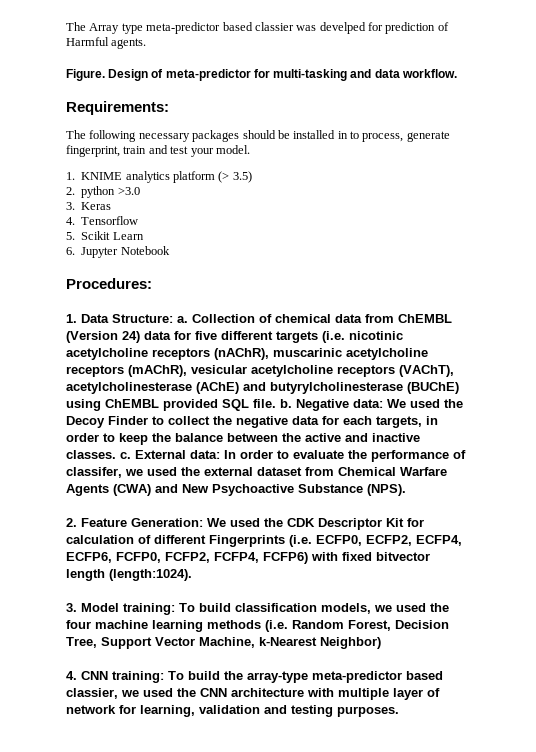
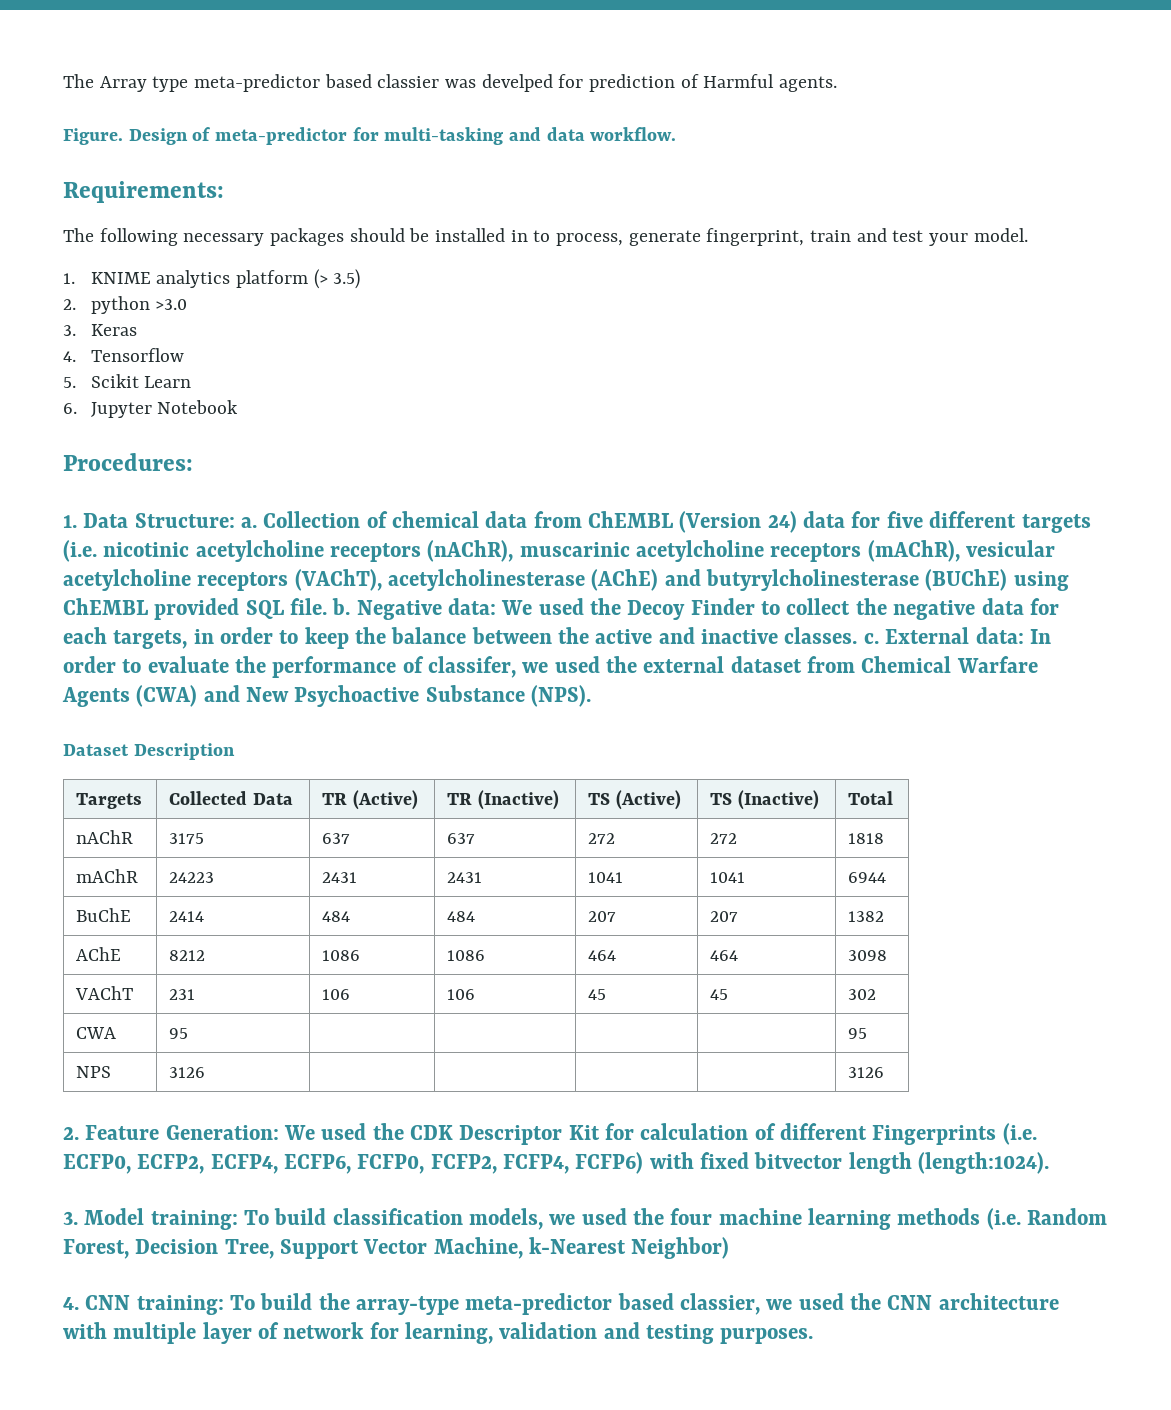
+ Dataset Description
+ Targets | Collected Data | TR (Active) | TR (Inactive) | TS (Active) | TS (Inactive) | Total
+ nAChR | 3175 | 637 | 637 | 272 | 272 | 1818
+ mAChR | 24223 | 2431 | 2431 | 1041 | 1041 | 6944
+ BuChE | 2414 | 484 | 484 | 207 | 207 | 1382
+ AChE | 8212 | 1086 | 1086 | 464 | 464 | 3098
+ VAChT | 231 | 106 | 106 | 45 | 45 | 302
+ CWA | 95 | | | | | 95
+ NPS | 3126 | | | | | 3126

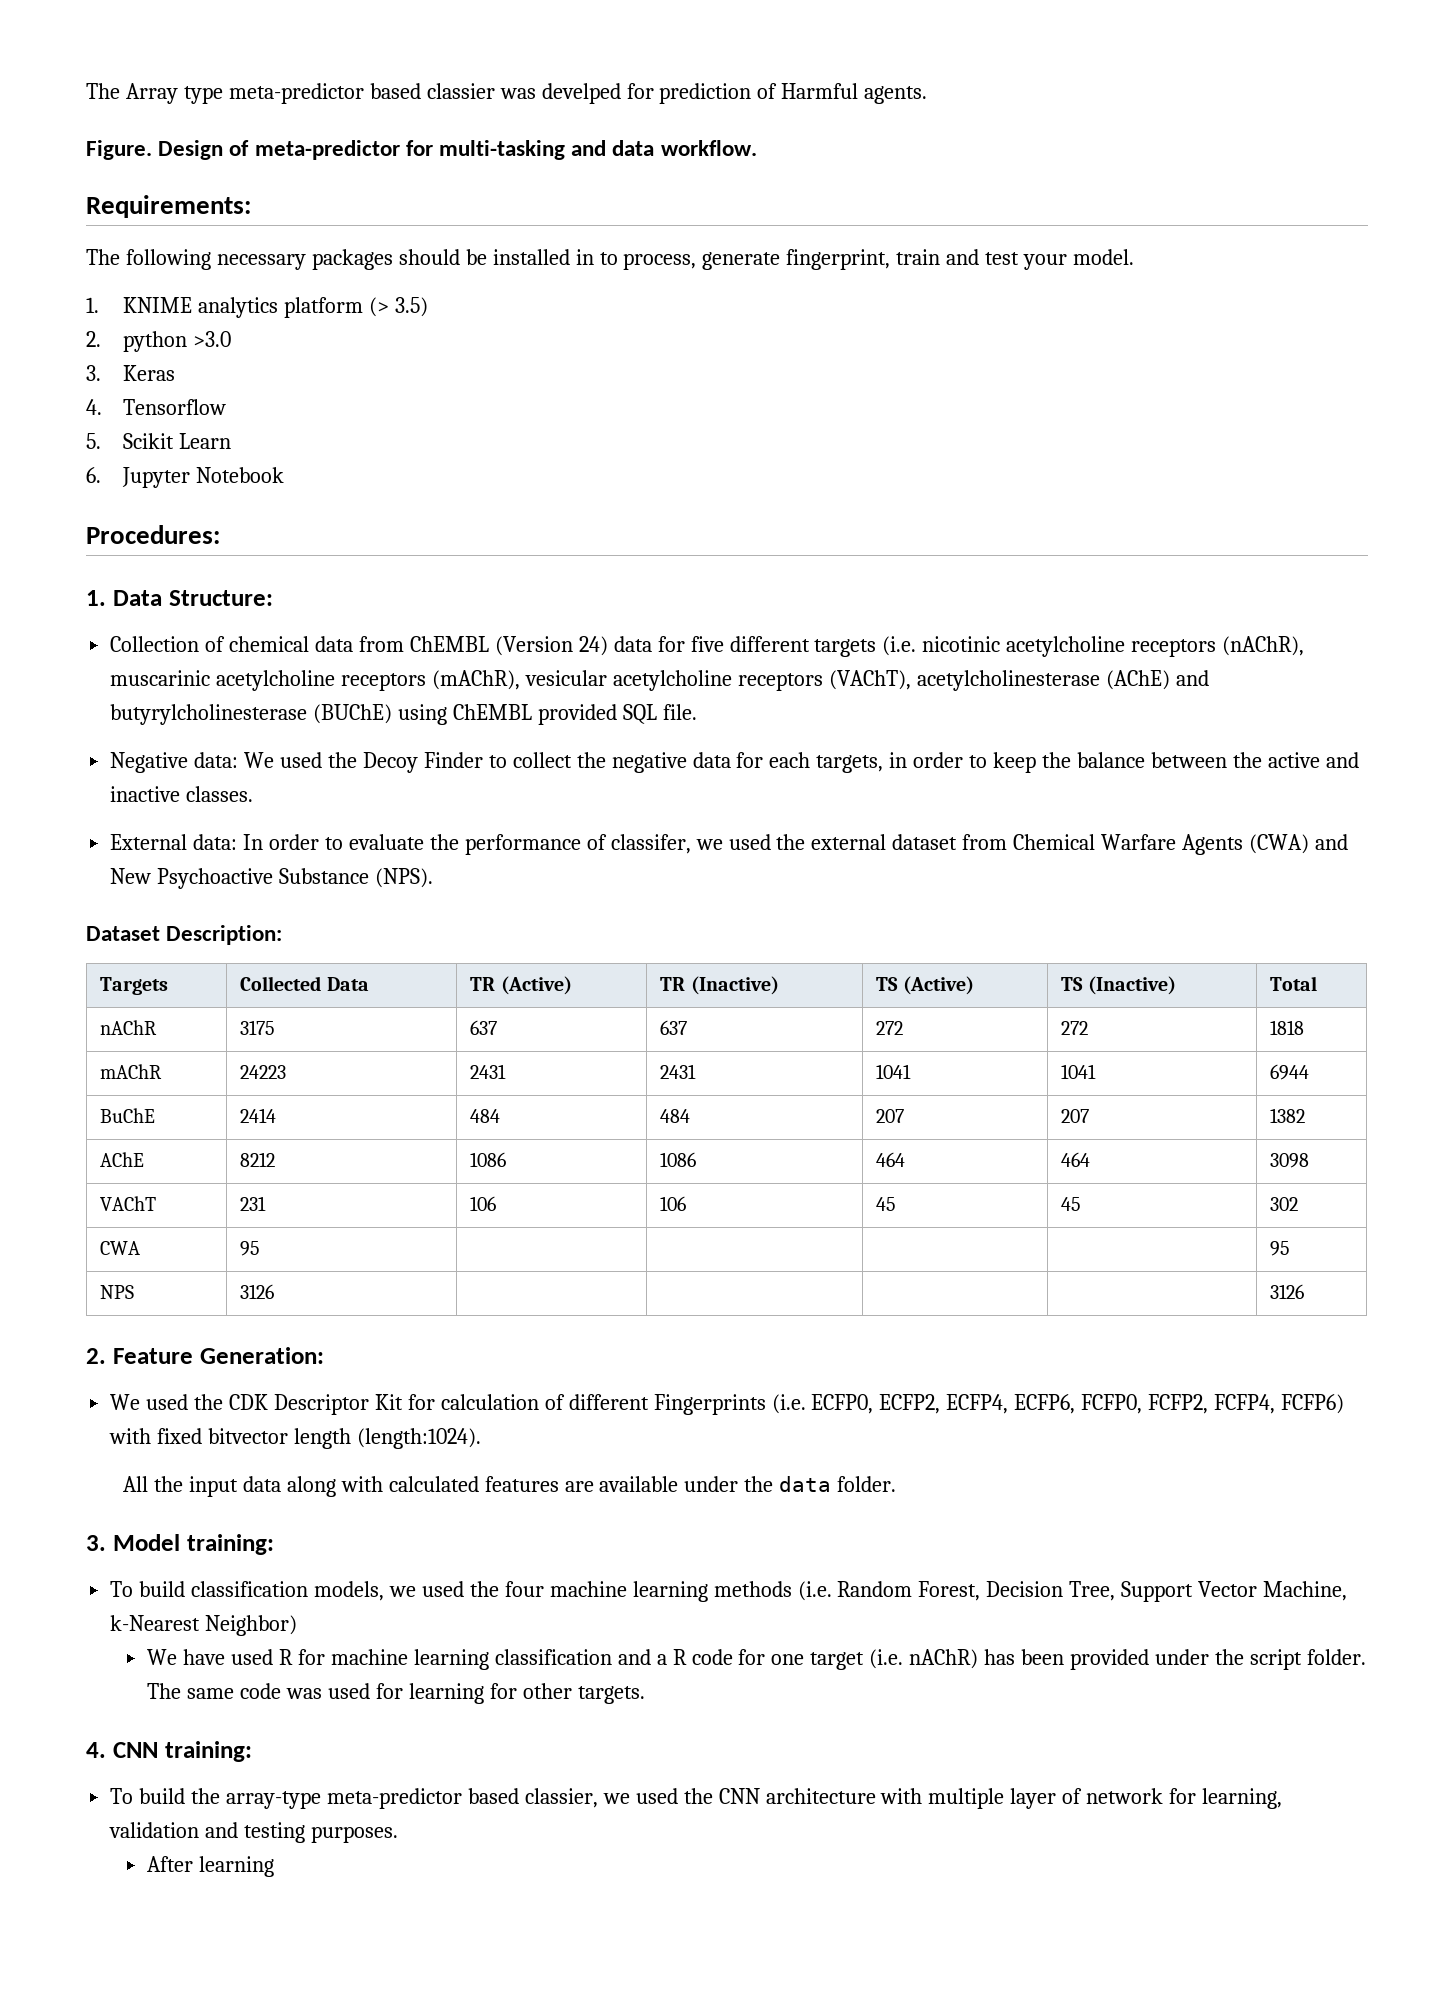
- 1. Data Structure: a. Collection of chemical data from ChEMBL (Version 24) data for five different targets (i.e. nicotinic acetylcholine receptors (nAChR), muscarinic acetylcholine receptors (mAChR), vesicular acetylcholine receptors (VAChT), acetylcholinesterase (AChE) and butyrylcholinesterase (BUChE) using ChEMBL provided SQL file. b. Negative data:
+ 1. Data Structure:
+ Collection of chemical data from ChEMBL (Version 24) data for five different targets (i.e. nicotinic acetylcholine receptors (nAChR), muscarinic acetylcholine receptors (mAChR), vesicular acetylcholine receptors (VAChT), acetylcholinesterase (AChE) and butyrylcholinesterase (BUChE) using ChEMBL provided SQL file.
+ Negative data:
- We used the Decoy Finder to collect the negative data for each targets, in order to keep the balance between the active and inactive classes. c. External data:
+ We used the Decoy Finder to collect the negative data for each targets, in order to keep the balance between the active and inactive classes.
+ External data:
- Dataset Description
+ Dataset Description:
- 2. Feature Generation: We used the CDK Descriptor Kit for calculation of different Fingerprints (i.e. ECFP0, ECFP2, ECFP4, ECFP6, FCFP0, FCFP2, FCFP4, FCFP6) with fixed bitvector length (length:1024).
+ 2. Feature Generation:
+ We used the CDK Descriptor Kit for calculation of different Fingerprints (i.e. ECFP0, ECFP2, ECFP4, ECFP6, FCFP0, FCFP2, FCFP4, FCFP6) with fixed bitvector length (length:1024).
+ All the input data along with calculated features are available under the data folder.
- 3. Model training: To build classification models, we used the four machine learning methods (i.e. Random Forest, Decision Tree, Support Vector Machine, k-Nearest Neighbor)
+ 3. Model training:
+ To build classification models, we used the four machine learning methods (i.e. Random Forest, Decision Tree, Support Vector Machine, k-Nearest Neighbor)
+ We have used R for machine learning classification and a R code for one target (i.e. nAChR) has been provided under the script folder. The same code was used for learning for other targets.
- 4. CNN training: To build the array-type meta-predictor based classier, we used the CNN architecture with multiple layer of network for learning, validation and testing purposes.
+ 4. CNN training:
+ To build the array-type meta-predictor based classier, we used the CNN architecture with multiple layer of network for learning, validation and testing purposes.
+ After learning

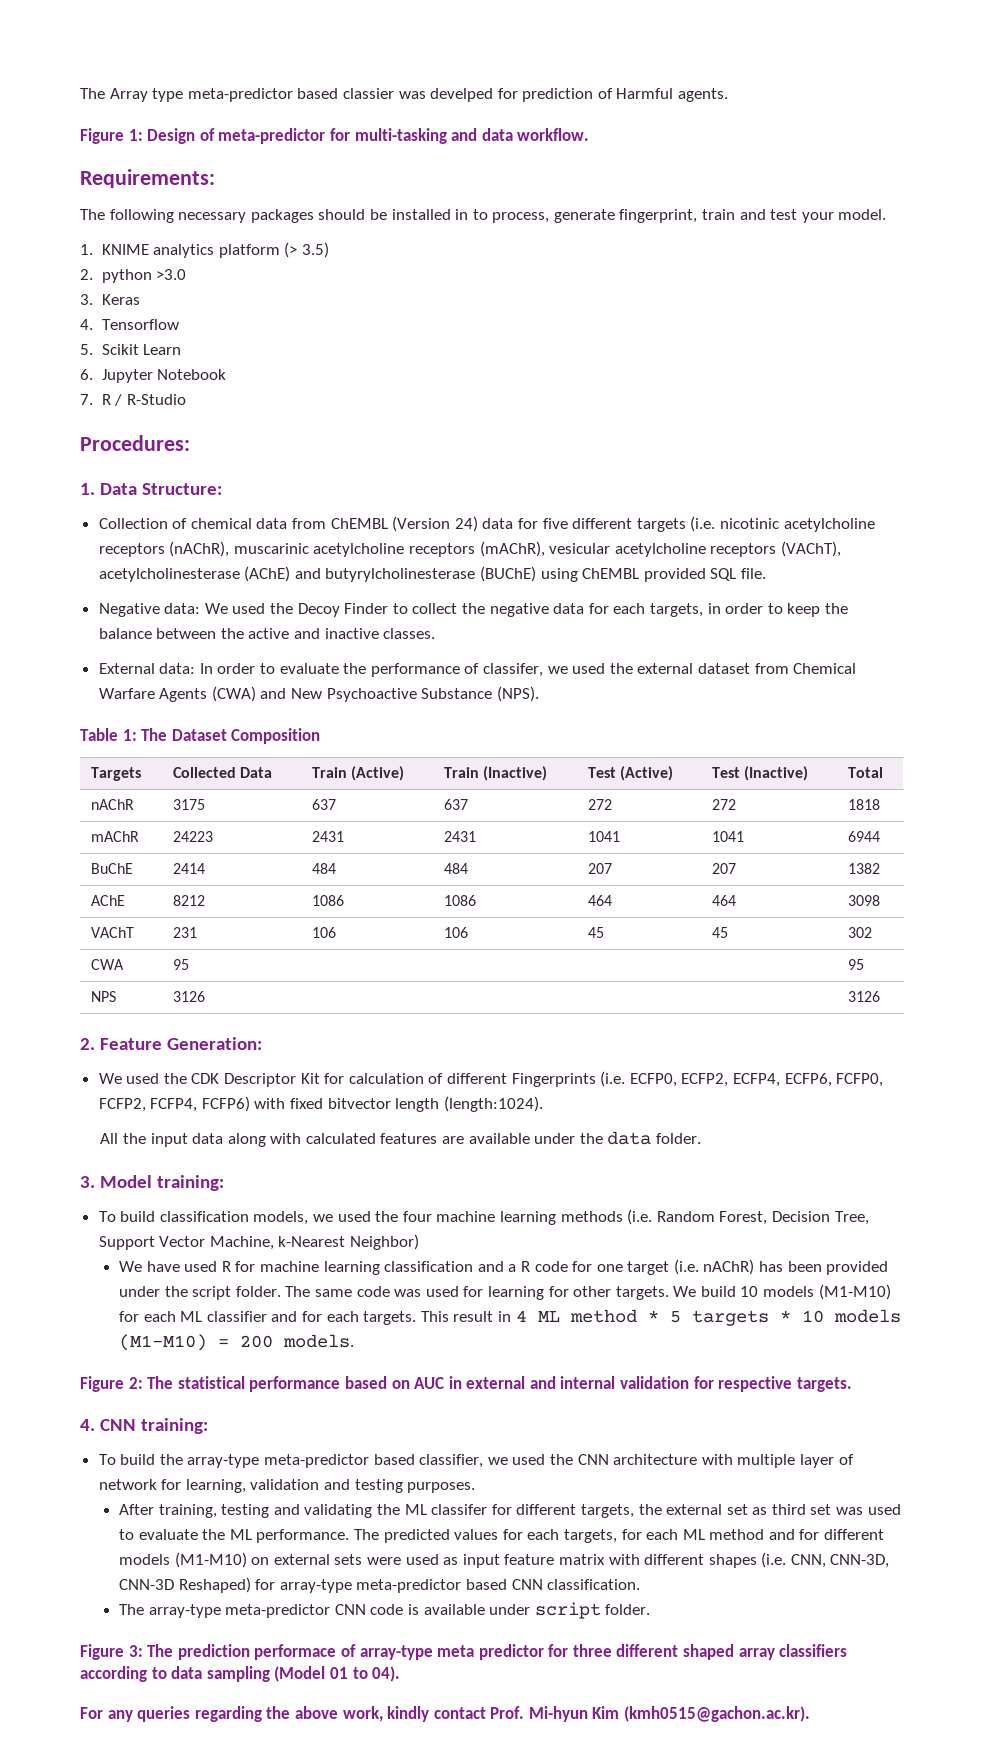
- Figure. Design of meta-predictor for multi-tasking and data workflow.
+ Figure 1: Design of meta-predictor for multi-tasking and data workflow.
+ 7. R / R-Studio
- Dataset Description:
+ Table 1: The Dataset Composition
- Targets | Collected Data | TR (Active) | TR (Inactive) | TS (Active) | TS (Inactive) | Total
+ Targets | Collected Data | Train (Active) | Train (Inactive) | Test (Active) | Test (Inactive) | Total
+ We build 10 models (M1-M10) for each ML classifier and for each targets. This result in 4 ML method * 5 targets * 10 models (M1-M10) = 200 models.
+ Figure 2: The statistical performance based on AUC in external and internal validation for respective targets.
- To build the array-type meta-predictor based classier, we used the CNN architecture with multiple layer of network for learning, validation and testing purposes.
+ To build the array-type meta-predictor based classifier, we used the CNN architecture with multiple layer of network for learning, validation and testing purposes.
- After learning
+ After training, testing and validating the ML classifer for different targets, the external set as third set was used to evaluate the ML performance. The predicted values for each targets, for each ML method and for different models (M1-M10) on external sets were used as input feature matrix with different shapes (i.e. CNN, CNN-3D, CNN-3D Reshaped) for array-type meta-predictor based CNN classification.
+ The array-type meta-predictor CNN code is available under script folder.
+ Figure 3: The prediction performace of array-type meta predictor for three different shaped array classifiers according to data sampling (Model 01 to 04).
+ For any queries regarding the above work, kindly contact Prof. Mi-hyun Kim (kmh0515@gachon.ac.kr).

